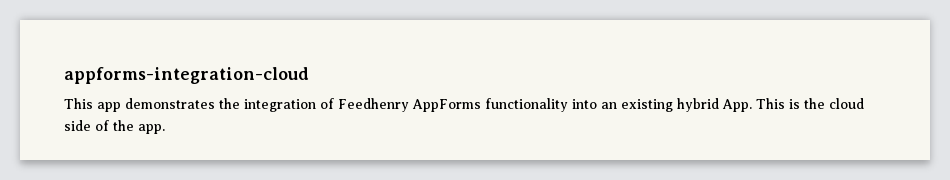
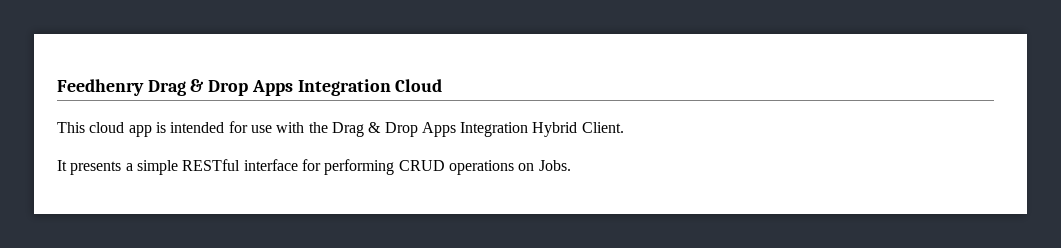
- appforms-integration-cloud
- This app demonstrates the integration of Feedhenry AppForms functionality into an existing hybrid App. This is the cloud side of the app.
+ Feedhenry Drag & Drop Apps Integration Cloud
+ This cloud app is intended for use with the Drag & Drop Apps Integration Hybrid Client.
+ It presents a simple RESTful interface for performing CRUD operations on Jobs.

